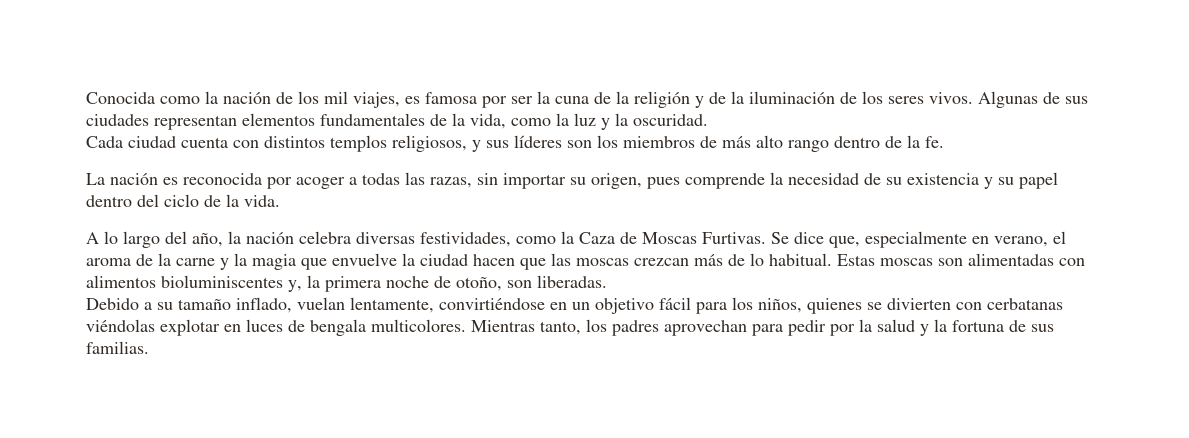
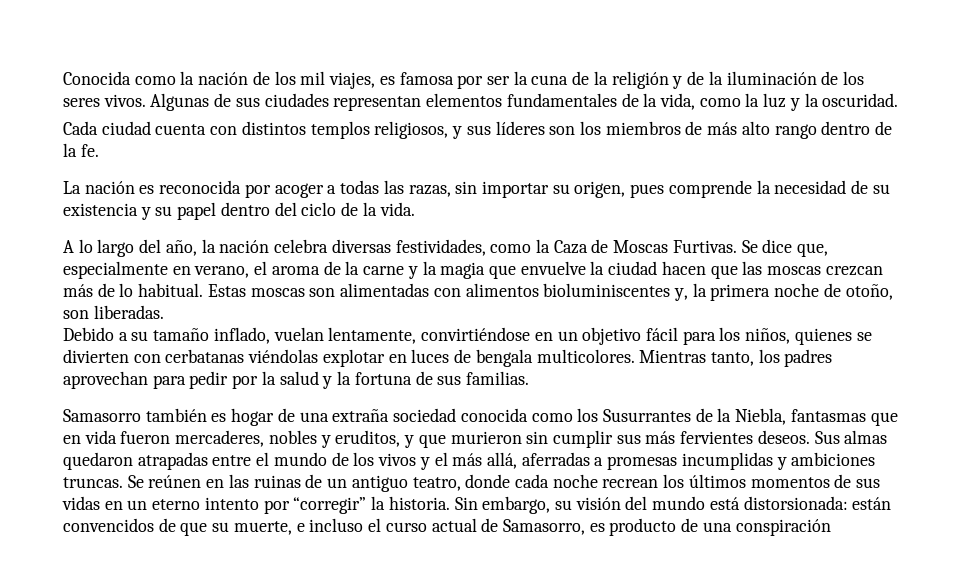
+ Samasorro también es hogar de una extraña sociedad conocida como los Susurrantes de la Niebla, fantasmas que en vida fueron mercaderes, nobles y eruditos, y que murieron sin cumplir sus más fervientes deseos. Sus almas quedaron atrapadas entre el mundo de los vivos y el más allá, aferradas a promesas incumplidas y ambiciones truncas. Se reúnen en las ruinas de un antiguo teatro, donde cada noche recrean los últimos momentos de sus vidas en un eterno intento por “corregir” la historia. Sin embargo, su visión del mundo está distorsionada: están convencidos de que su muerte, e incluso el curso actual de Samasorro, es producto de una conspiración

